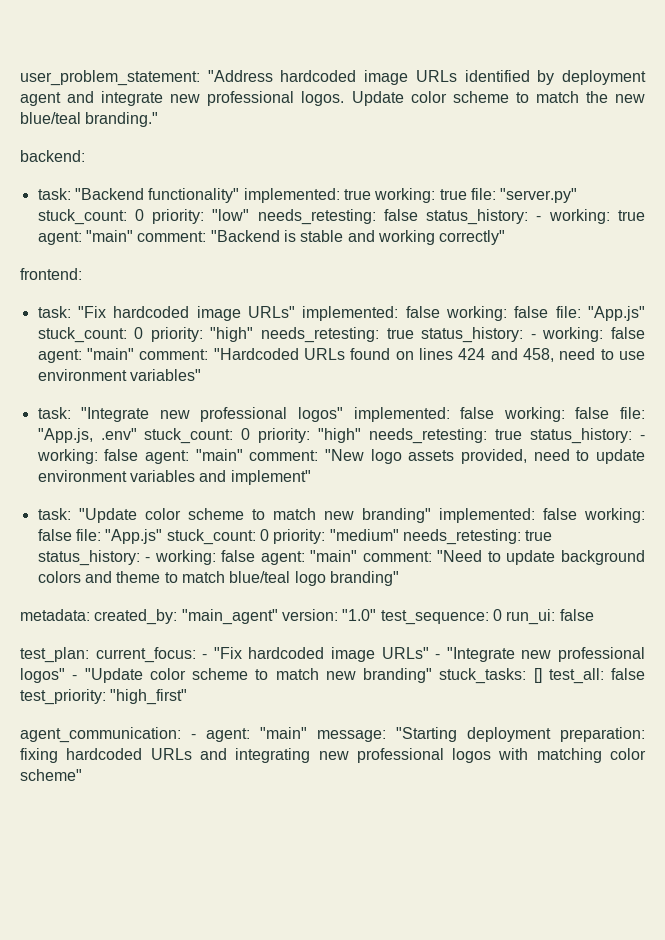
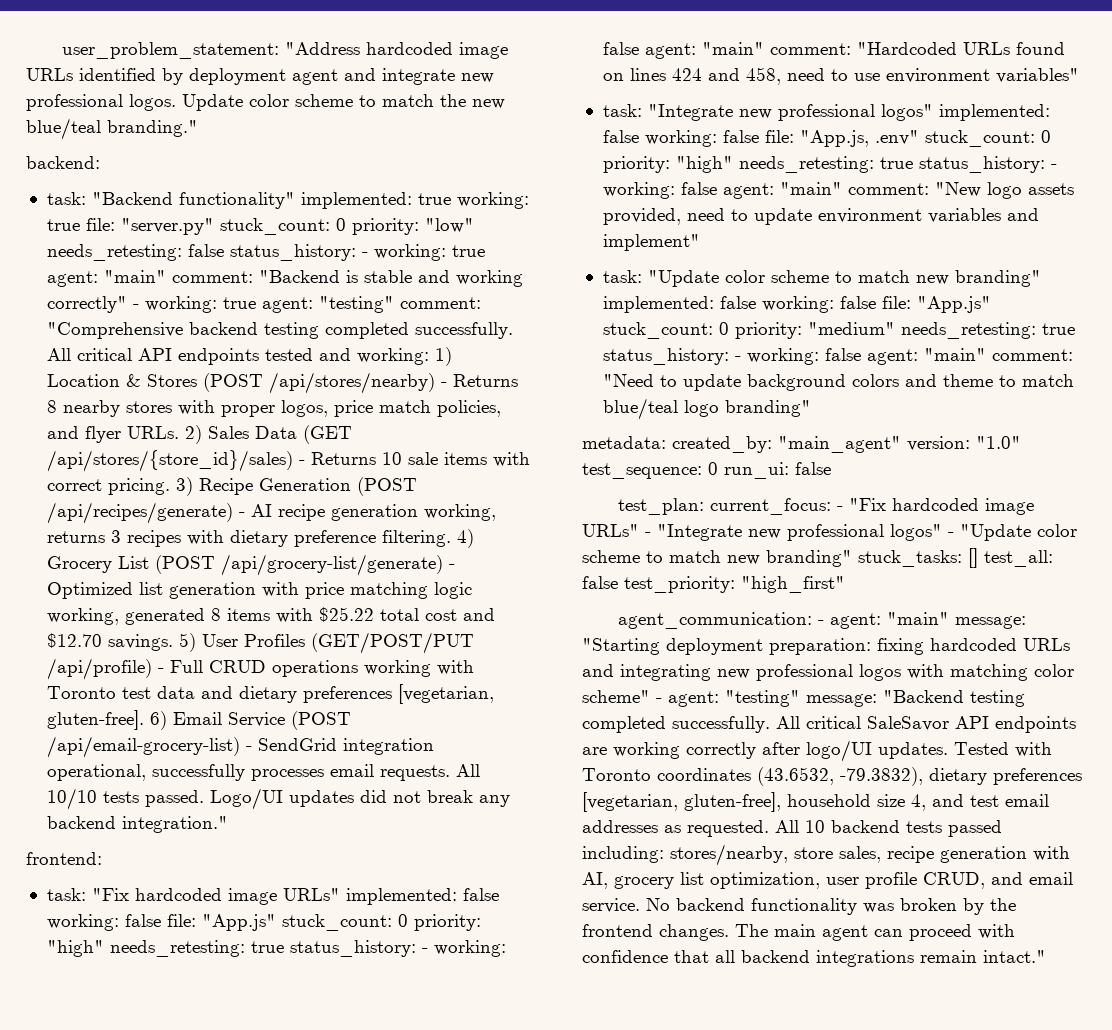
- task: "Backend functionality" implemented: true working: true file: "server.py" stuck_count: 0 priority: "low" needs_retesting: false status_history: - working: true agent: "main" comment: "Backend is stable and working correctly"
+ task: "Backend functionality" implemented: true working: true file: "server.py" stuck_count: 0 priority: "low" needs_retesting: false status_history: - working: true agent: "main" comment: "Backend is stable and working correctly" - working: true agent: "testing" comment: "Comprehensive backend testing completed successfully. All critical API endpoints tested and working: 1) Location & Stores (POST /api/stores/nearby) - Returns 8 nearby stores with proper logos, price match policies, and flyer URLs. 2) Sales Data (GET /api/stores/{store_id}/sales) - Returns 10 sale items with correct pricing. 3) Recipe Generation (POST /api/recipes/generate) - AI recipe generation working, returns 3 recipes with dietary preference filtering. 4) Grocery List (POST /api/grocery-list/generate) - Optimized list generation with price matching logic working, generated 8 items with $25.22 total cost and $12.70 savings. 5) User Profiles (GET/POST/PUT /api/profile) - Full CRUD operations working with Toronto test data and dietary preferences [vegetarian, gluten-free]. 6) Email Service (POST /api/email-grocery-list) - SendGrid integration operational, successfully processes email requests. All 10/10 tests passed. Logo/UI updates did not break any backend integration."
- agent_communication: - agent: "main" message: "Starting deployment preparation: fixing hardcoded URLs and integrating new professional logos with matching color scheme"
+ agent_communication: - agent: "main" message: "Starting deployment preparation: fixing hardcoded URLs and integrating new professional logos with matching color scheme" - agent: "testing" message: "Backend testing completed successfully. All critical SaleSavor API endpoints are working correctly after logo/UI updates. Tested with Toronto coordinates (43.6532, -79.3832), dietary preferences [vegetarian, gluten-free], household size 4, and test email addresses as requested. All 10 backend tests passed including: stores/nearby, store sales, recipe generation with AI, grocery list optimization, user profile CRUD, and email service. No backend functionality was broken by the frontend changes. The main agent can proceed with confidence that all backend integrations remain intact."

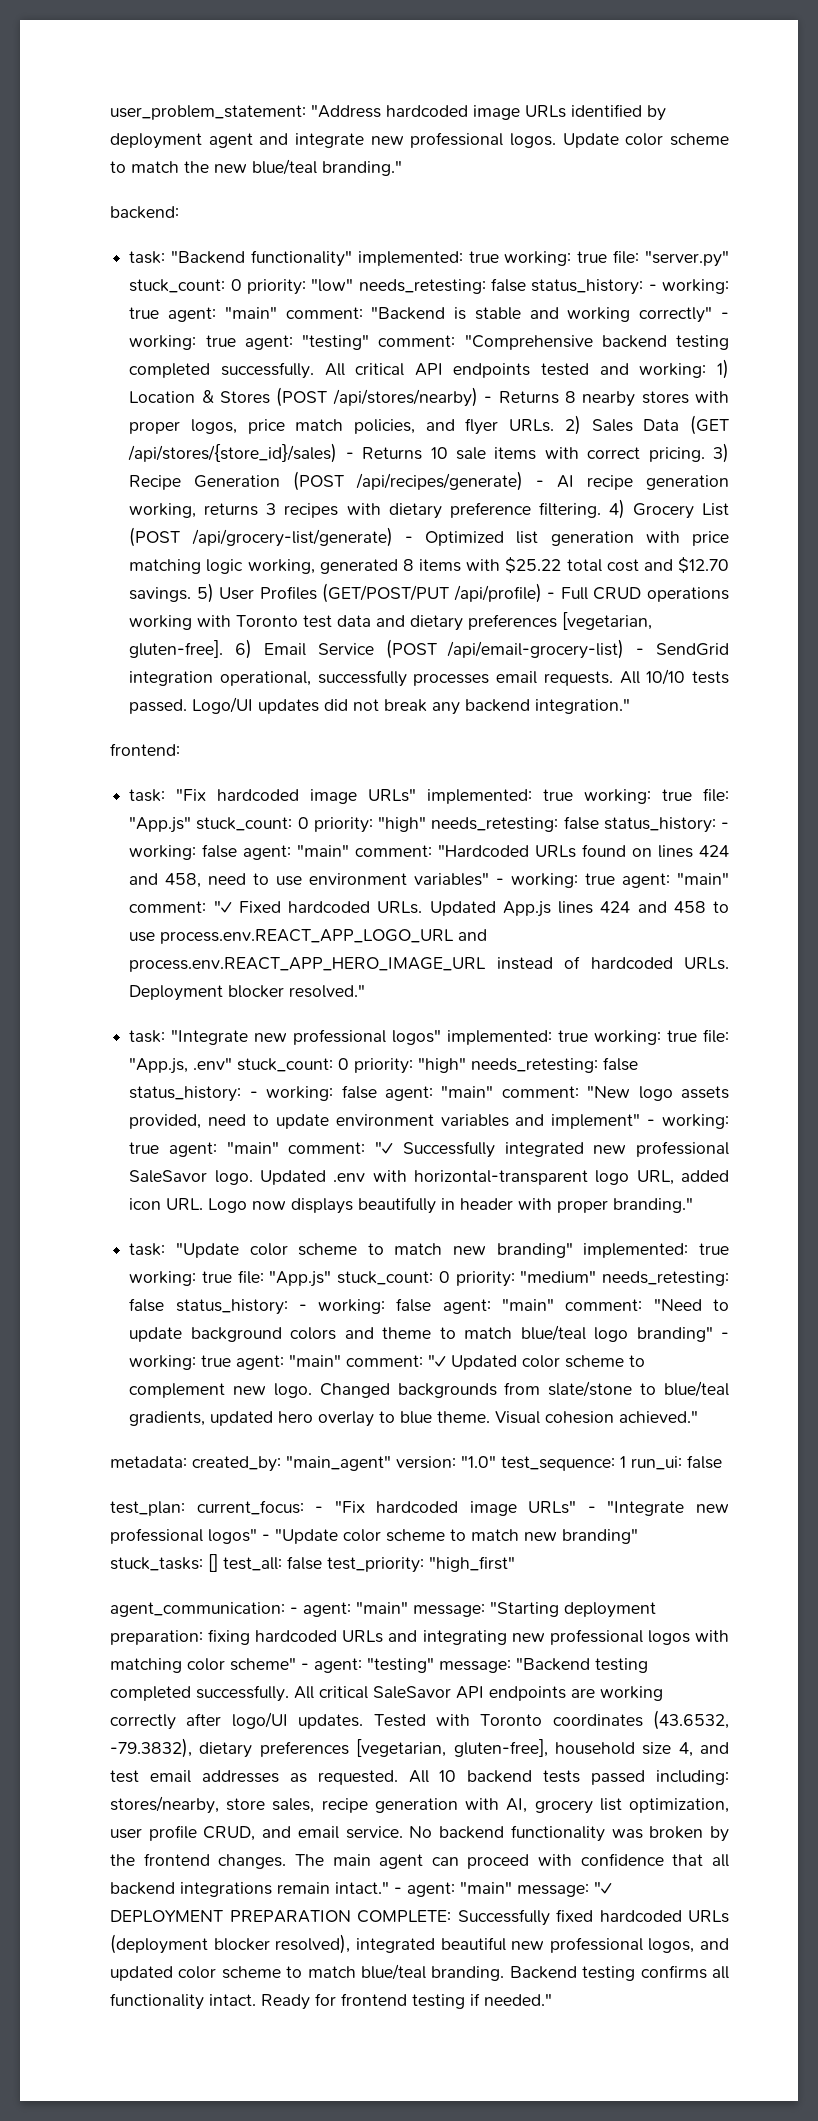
- task: "Fix hardcoded image URLs" implemented: false working: false file: "App.js" stuck_count: 0 priority: "high" needs_retesting: true status_history: - working: false agent: "main" comment: "Hardcoded URLs found on lines 424 and 458, need to use environment variables"
+ task: "Fix hardcoded image URLs" implemented: true working: true file: "App.js" stuck_count: 0 priority: "high" needs_retesting: false status_history: - working: false agent: "main" comment: "Hardcoded URLs found on lines 424 and 458, need to use environment variables" - working: true agent: "main" comment: "✓ Fixed hardcoded URLs. Updated App.js lines 424 and 458 to use process.env.REACT_APP_LOGO_URL and process.env.REACT_APP_HERO_IMAGE_URL instead of hardcoded URLs. Deployment blocker resolved."
- task: "Integrate new professional logos" implemented: false working: false file: "App.js, .env" stuck_count: 0 priority: "high" needs_retesting: true status_history: - working: false agent: "main" comment: "New logo assets provided, need to update environment variables and implement"
+ task: "Integrate new professional logos" implemented: true working: true file: "App.js, .env" stuck_count: 0 priority: "high" needs_retesting: false status_history: - working: false agent: "main" comment: "New logo assets provided, need to update environment variables and implement" - working: true agent: "main" comment: "✓ Successfully integrated new professional SaleSavor logo. Updated .env with horizontal-transparent logo URL, added icon URL. Logo now displays beautifully in header with proper branding."
- task: "Update color scheme to match new branding" implemented: false working: false file: "App.js" stuck_count: 0 priority: "medium" needs_retesting: true status_history: - working: false agent: "main" comment: "Need to update background colors and theme to match blue/teal logo branding"
+ task: "Update color scheme to match new branding" implemented: true working: true file: "App.js" stuck_count: 0 priority: "medium" needs_retesting: false status_history: - working: false agent: "main" comment: "Need to update background colors and theme to match blue/teal logo branding" - working: true agent: "main" comment: "✓ Updated color scheme to complement new logo. Changed backgrounds from slate/stone to blue/teal gradients, updated hero overlay to blue theme. Visual cohesion achieved."
- metadata: created_by: "main_agent" version: "1.0" test_sequence: 0 run_ui: false
+ metadata: created_by: "main_agent" version: "1.0" test_sequence: 1 run_ui: false
+ - agent: "main" message: "✓ DEPLOYMENT PREPARATION COMPLETE: Successfully fixed hardcoded URLs (deployment blocker resolved), integrated beautiful new professional logos, and updated color scheme to match blue/teal branding. Backend testing confirms all functionality intact. Ready for frontend testing if needed."

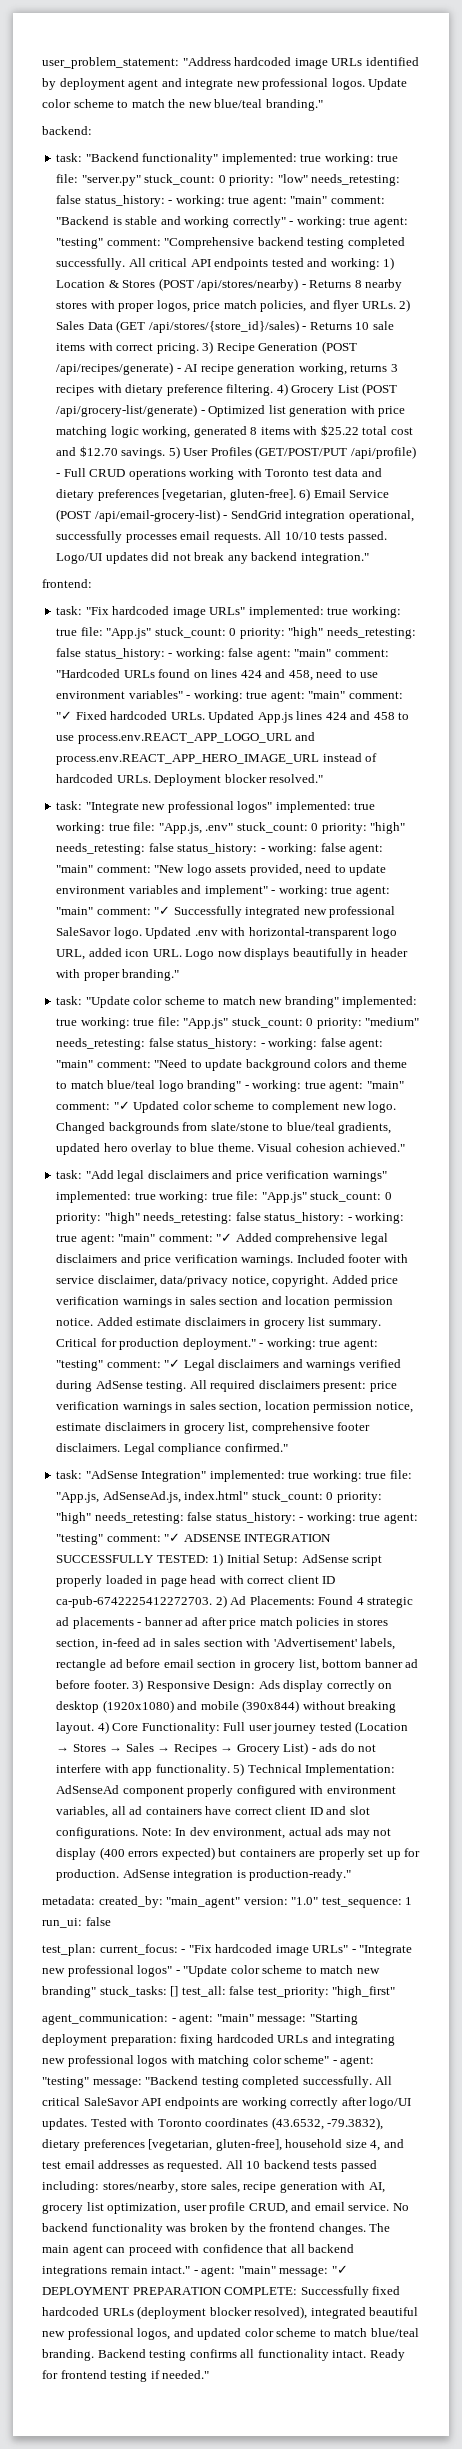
+ task: "Add legal disclaimers and price verification warnings" implemented: true working: true file: "App.js" stuck_count: 0 priority: "high" needs_retesting: false status_history: - working: true agent: "main" comment: "✓ Added comprehensive legal disclaimers and price verification warnings. Included footer with service disclaimer, data/privacy notice, copyright. Added price verification warnings in sales section and location permission notice. Added estimate disclaimers in grocery list summary. Critical for production deployment." - working: true agent: "testing" comment: "✓ Legal disclaimers and warnings verified during AdSense testing. All required disclaimers present: price verification warnings in sales section, location permission notice, estimate disclaimers in grocery list, comprehensive footer disclaimers. Legal compliance confirmed."
+ task: "AdSense Integration" implemented: true working: true file: "App.js, AdSenseAd.js, index.html" stuck_count: 0 priority: "high" needs_retesting: false status_history: - working: true agent: "testing" comment: "✓ ADSENSE INTEGRATION SUCCESSFULLY TESTED: 1) Initial Setup: AdSense script properly loaded in page head with correct client ID ca-pub-6742225412272703. 2) Ad Placements: Found 4 strategic ad placements - banner ad after price match policies in stores section, in-feed ad in sales section with 'Advertisement' labels, rectangle ad before email section in grocery list, bottom banner ad before footer. 3) Responsive Design: Ads display correctly on desktop (1920x1080) and mobile (390x844) without breaking layout. 4) Core Functionality: Full user journey tested (Location → Stores → Sales → Recipes → Grocery List) - ads do not interfere with app functionality. 5) Technical Implementation: AdSenseAd component properly configured with environment variables, all ad containers have correct client ID and slot configurations. Note: In dev environment, actual ads may not display (400 errors expected) but containers are properly set up for production. AdSense integration is production-ready."

